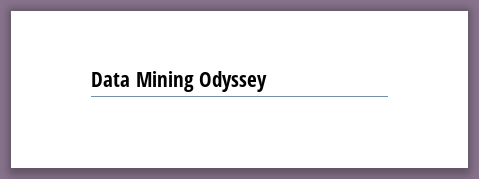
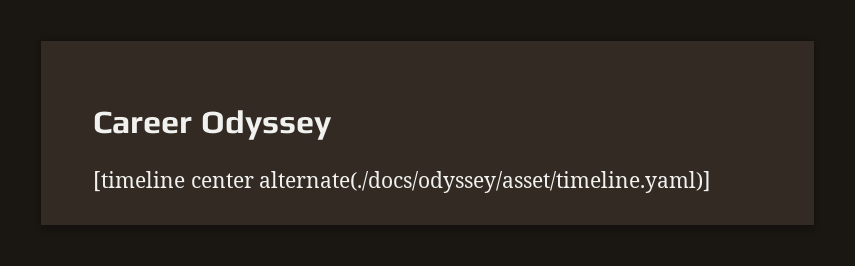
- Data Mining Odyssey
+ Career Odyssey
+ [timeline center alternate(./docs/odyssey/asset/timeline.yaml)]

